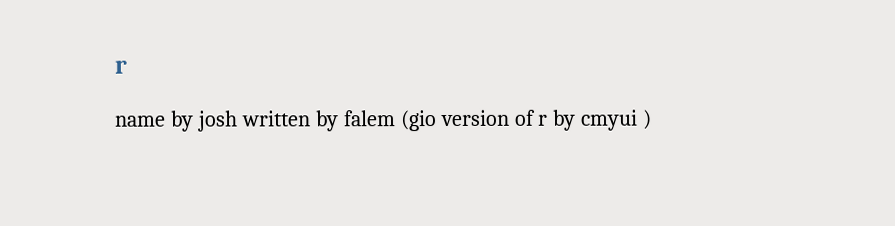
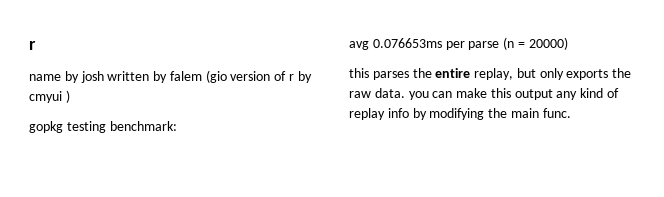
+ gopkg testing benchmark:
+ avg 0.076653ms per parse (n = 20000)
+ this parses the entire replay, but only exports the raw data. you can make this output any kind of replay info by modifying the main func.

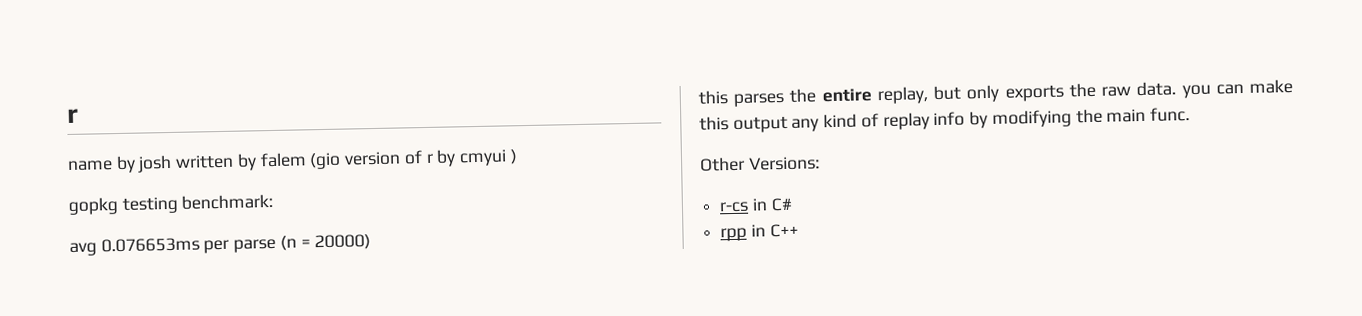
+ Other Versions:
+ r-cs in C#
+ rpp in C++

